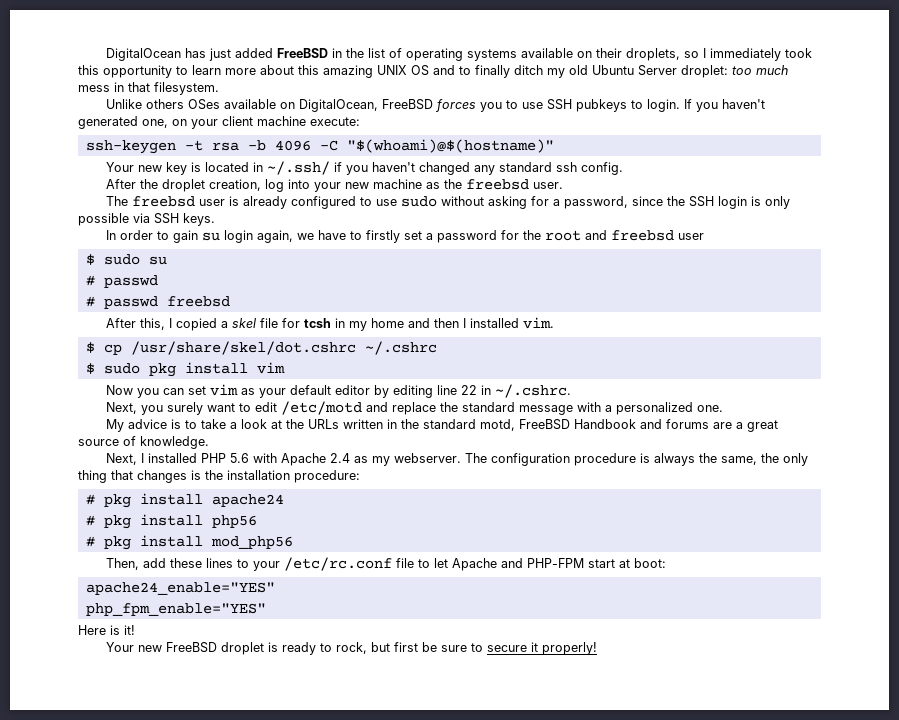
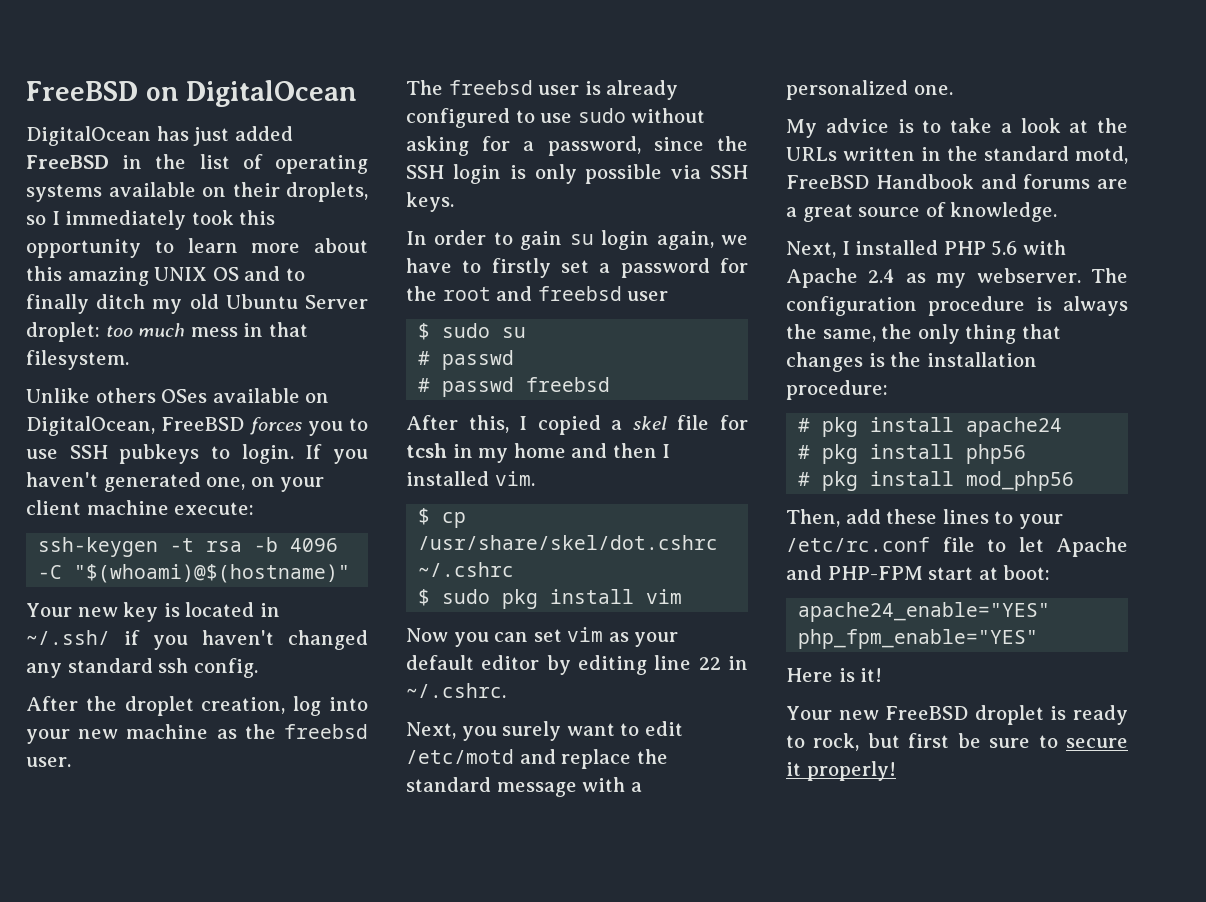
+ FreeBSD on DigitalOcean

